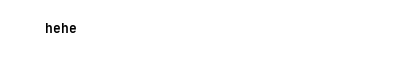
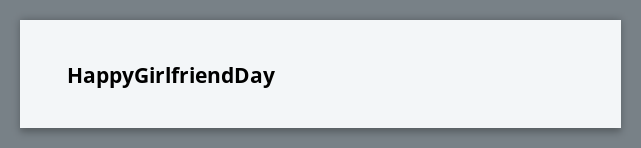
- hehe
+ HappyGirlfriendDay

